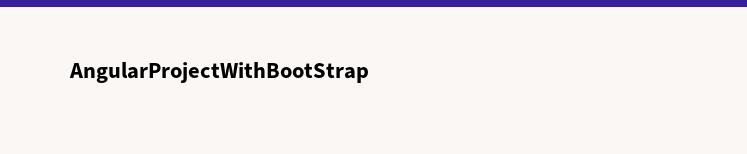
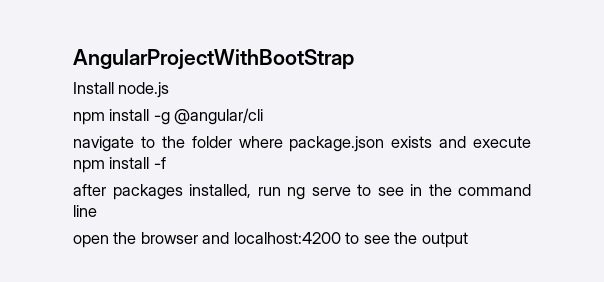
+ Install node.js
+ npm install -g @angular/cli
+ navigate to the folder where package.json exists and execute npm install -f
+ after packages installed, run ng serve to see in the command line
+ open the browser and localhost:4200 to see the output

